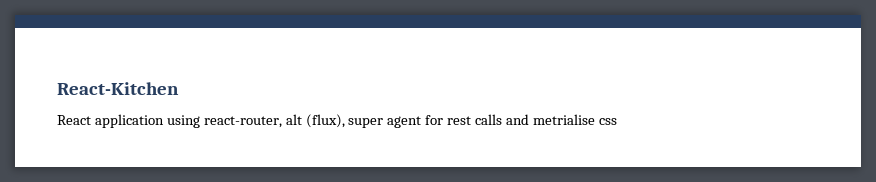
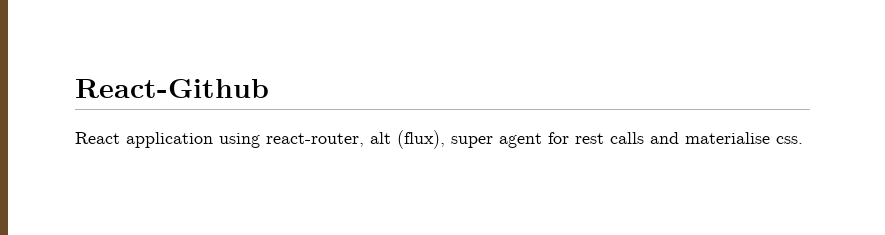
- React-Kitchen
+ React-Github
- React application using react-router, alt (flux), super agent for rest calls and metrialise css
+ React application using react-router, alt (flux), super agent for rest calls and materialise css.

